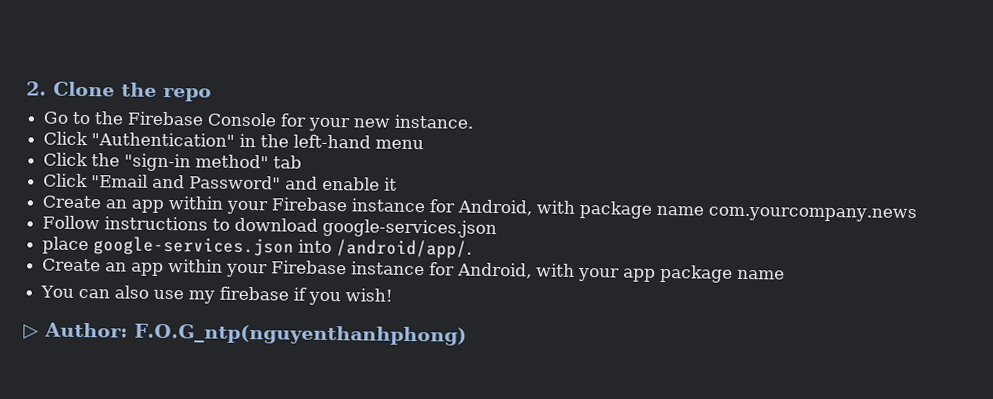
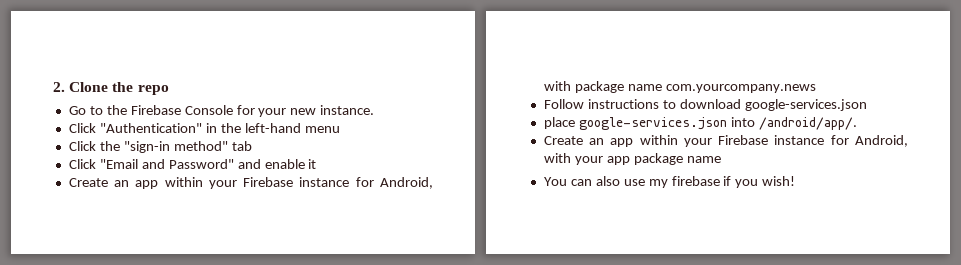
- ▷ Author: F.O.G_ntp(nguyenthanhphong)

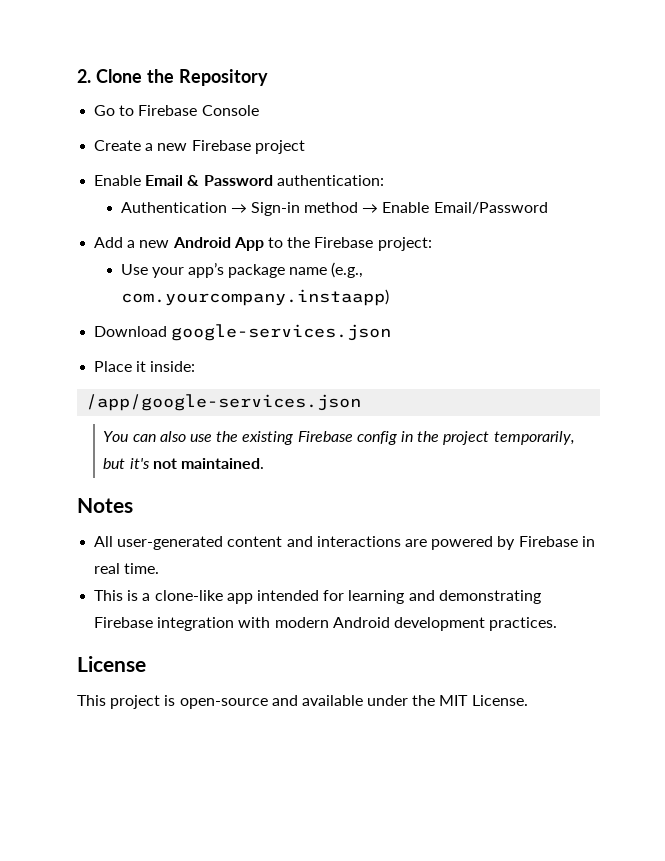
- 2. Clone the repo
+ 2. Clone the Repository
- Go to the Firebase Console for your new instance.
- Click "Authentication" in the left-hand menu
- Click the "sign-in method" tab
- Click "Email and Password" and enable it
- Create an app within your Firebase instance for Android, with package name com.yourcompany.news
- Follow instructions to download google-services.json
- place google-services.json into /android/app/.
- Create an app within your Firebase instance for Android, with your app package name
- You can also use my firebase if you wish!
+ Go to Firebase Console
+ Create a new Firebase project
+ Enable Email & Password authentication:
+ Authentication → Sign-in method → Enable Email/Password
+ Add a new Android App to the Firebase project:
+ Use your app’s package name (e.g., com.yourcompany.instaapp)
+ Download google-services.json
+ Place it inside:
+ /app/google-services.json
+ You can also use the existing Firebase config in the project temporarily, but it's not maintained.
+ Notes
+ All user-generated content and interactions are powered by Firebase in real time.
+ This is a clone-like app intended for learning and demonstrating Firebase integration with modern Android development practices.
+ License
+ This project is open-source and available under the MIT License.

